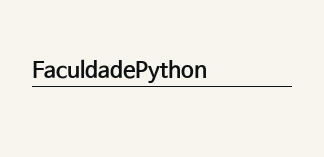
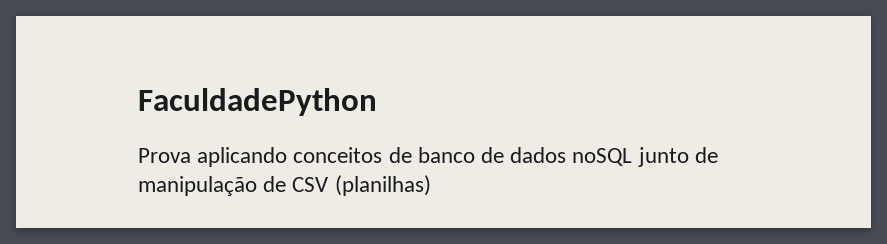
+ Prova aplicando conceitos de banco de dados noSQL junto de manipulação de CSV (planilhas)

